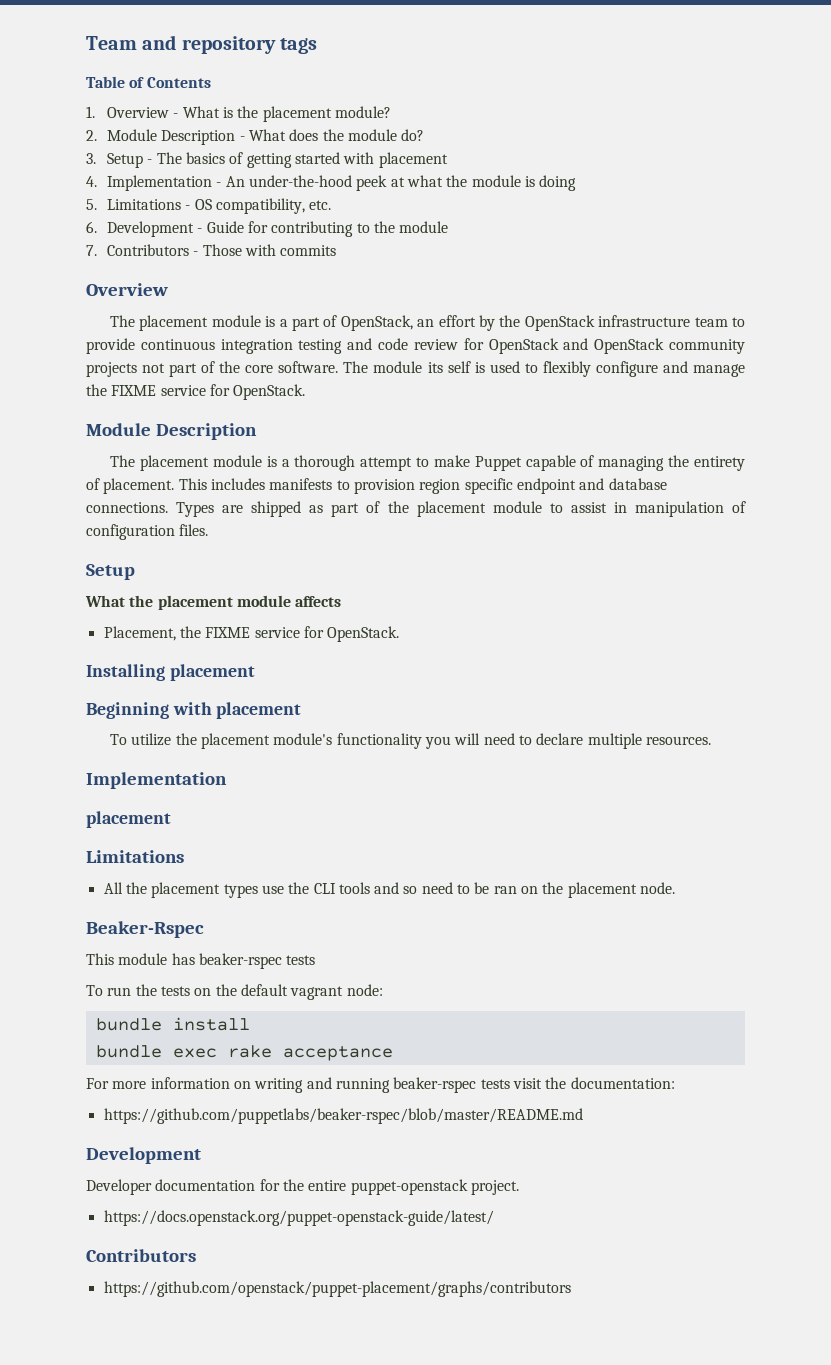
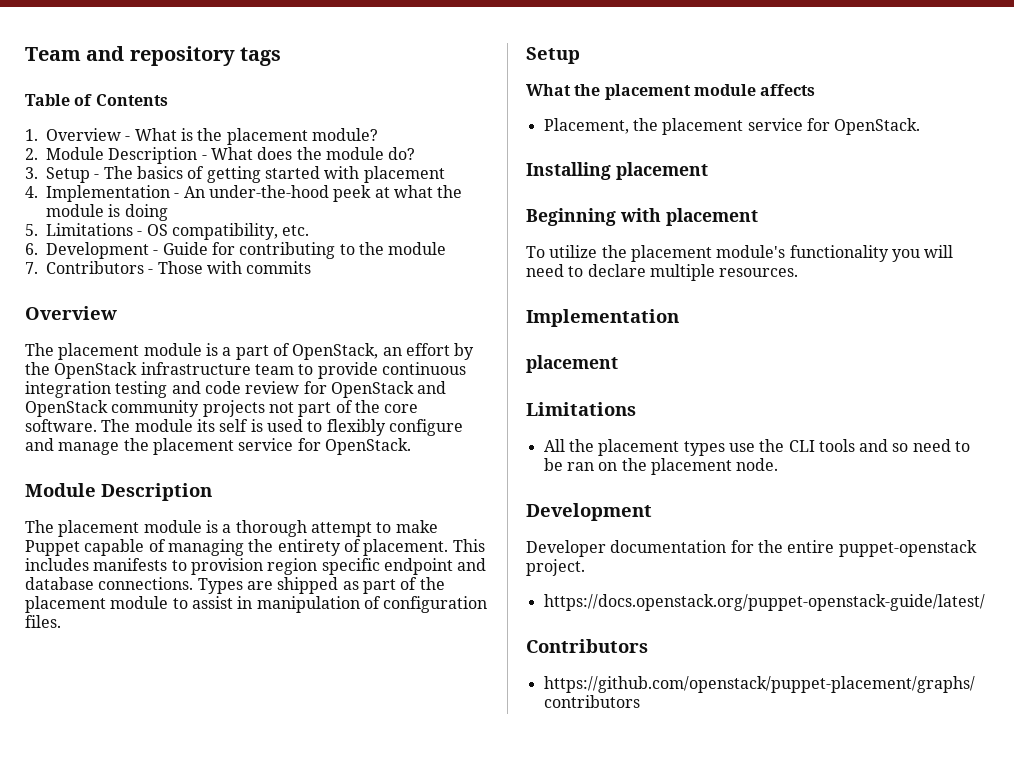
- The module its self is used to flexibly configure and manage the FIXME service for OpenStack.
+ The module its self is used to flexibly configure and manage the placement service for OpenStack.
- Placement, the FIXME service for OpenStack.
+ Placement, the placement service for OpenStack.
- Beaker-Rspec
- This module has beaker-rspec tests
- To run the tests on the default vagrant node:
- bundle install
- bundle exec rake acceptance
- For more information on writing and running beaker-rspec tests visit the documentation:
- https://github.com/puppetlabs/beaker-rspec/blob/master/README.md

